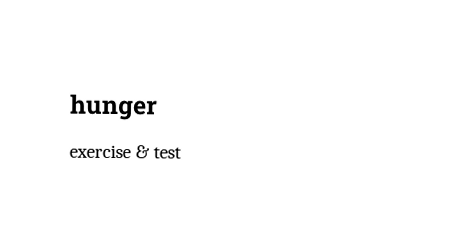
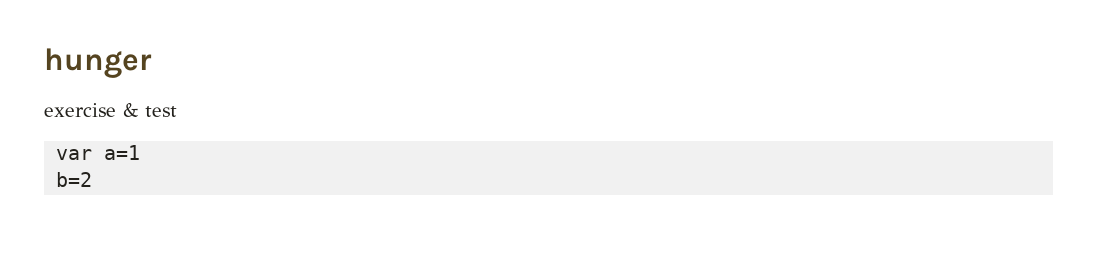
+ var a=1
+ b=2

